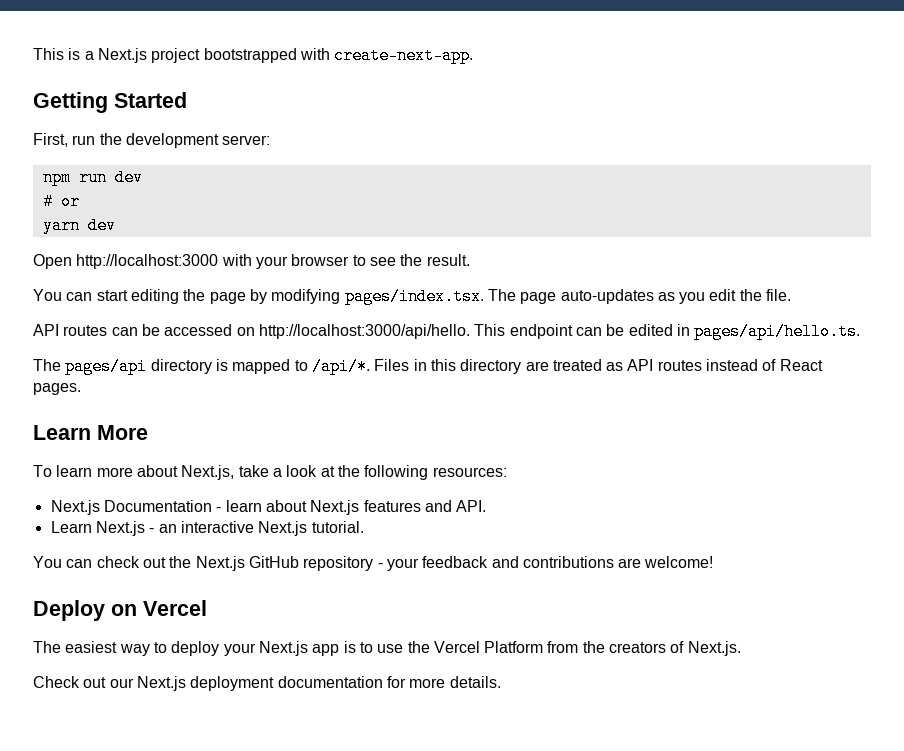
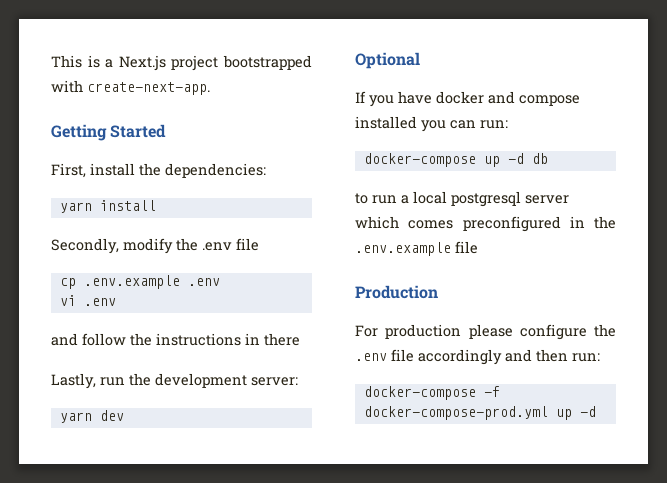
- First, run the development server:
- npm run dev
- # or
+ First, install the dependencies:
+ yarn install
+ Secondly, modify the .env file
+ cp .env.example .env
+ vi .env
+ and follow the instructions in there
+ Lastly, run the development server:
  yarn dev
- Open http://localhost:3000 with your browser to see the result.
- You can start editing the page by modifying pages/index.tsx. The page auto-updates as you edit the file.
- API routes can be accessed on http://localhost:3000/api/hello. This endpoint can be edited in pages/api/hello.ts.
- The pages/api directory is mapped to /api/*. Files in this directory are treated as API routes instead of React pages.
- Learn More
- To learn more about Next.js, take a look at the following resources:
- Next.js Documentation - learn about Next.js features and API.
- Learn Next.js - an interactive Next.js tutorial.
- You can check out the Next.js GitHub repository - your feedback and contributions are welcome!
- Deploy on Vercel
- The easiest way to deploy your Next.js app is to use the Vercel Platform from the creators of Next.js.
- Check out our Next.js deployment documentation for more details.
+ Optional
+ If you have docker and compose installed you can run:
+ docker-compose up -d db
+ to run a local postgresql server which comes preconfigured in the .env.example file
+ Production
+ For production please configure the .env file accordingly and then run:
+ docker-compose -f docker-compose-prod.yml up -d

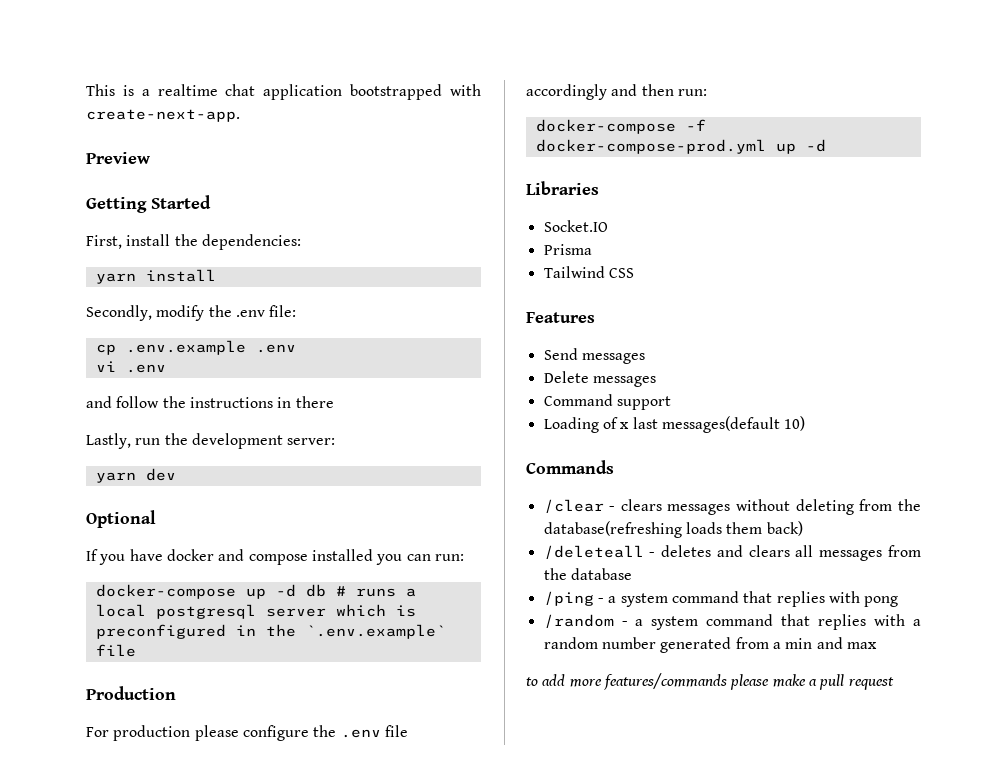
- This is a Next.js project bootstrapped with create-next-app.
+ This is a realtime chat application bootstrapped with create-next-app.
+ Preview
- Secondly, modify the .env file
+ Secondly, modify the .env file:
- docker-compose up -d db
- to run a local postgresql server which comes preconfigured in the .env.example file
+ docker-compose up -d db # runs a local postgresql server which is preconfigured in the `.env.example` file
+ Libraries
+ Socket.IO
+ Prisma
+ Tailwind CSS
+ Features
+ Send messages
+ Delete messages
+ Command support
+ Loading of x last messages(default 10)
+ Commands
+ /clear - clears messages without deleting from the database(refreshing loads them back)
+ /deleteall - deletes and clears all messages from the database
+ /ping - a system command that replies with pong
+ /random - a system command that replies with a random number generated from a min and max
+ to add more features/commands please make a pull request

